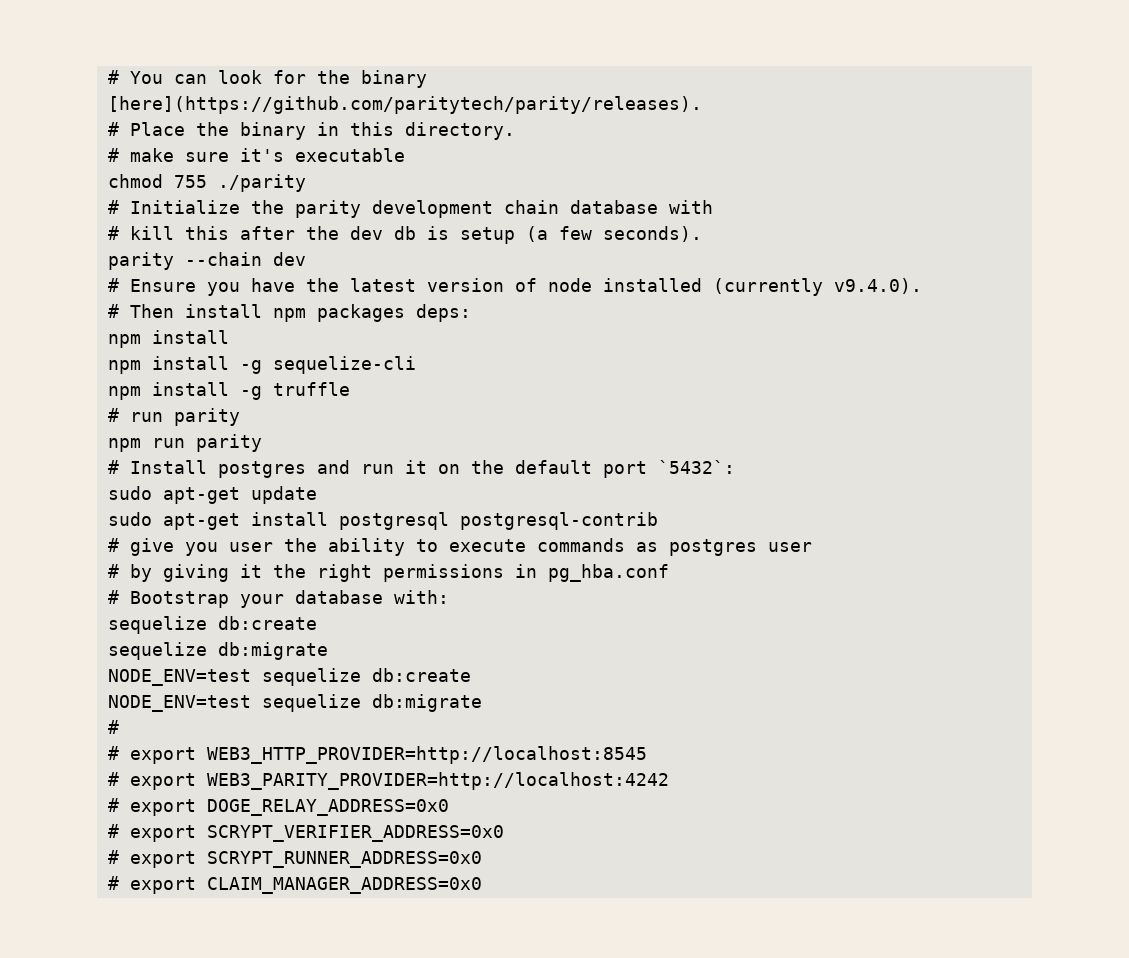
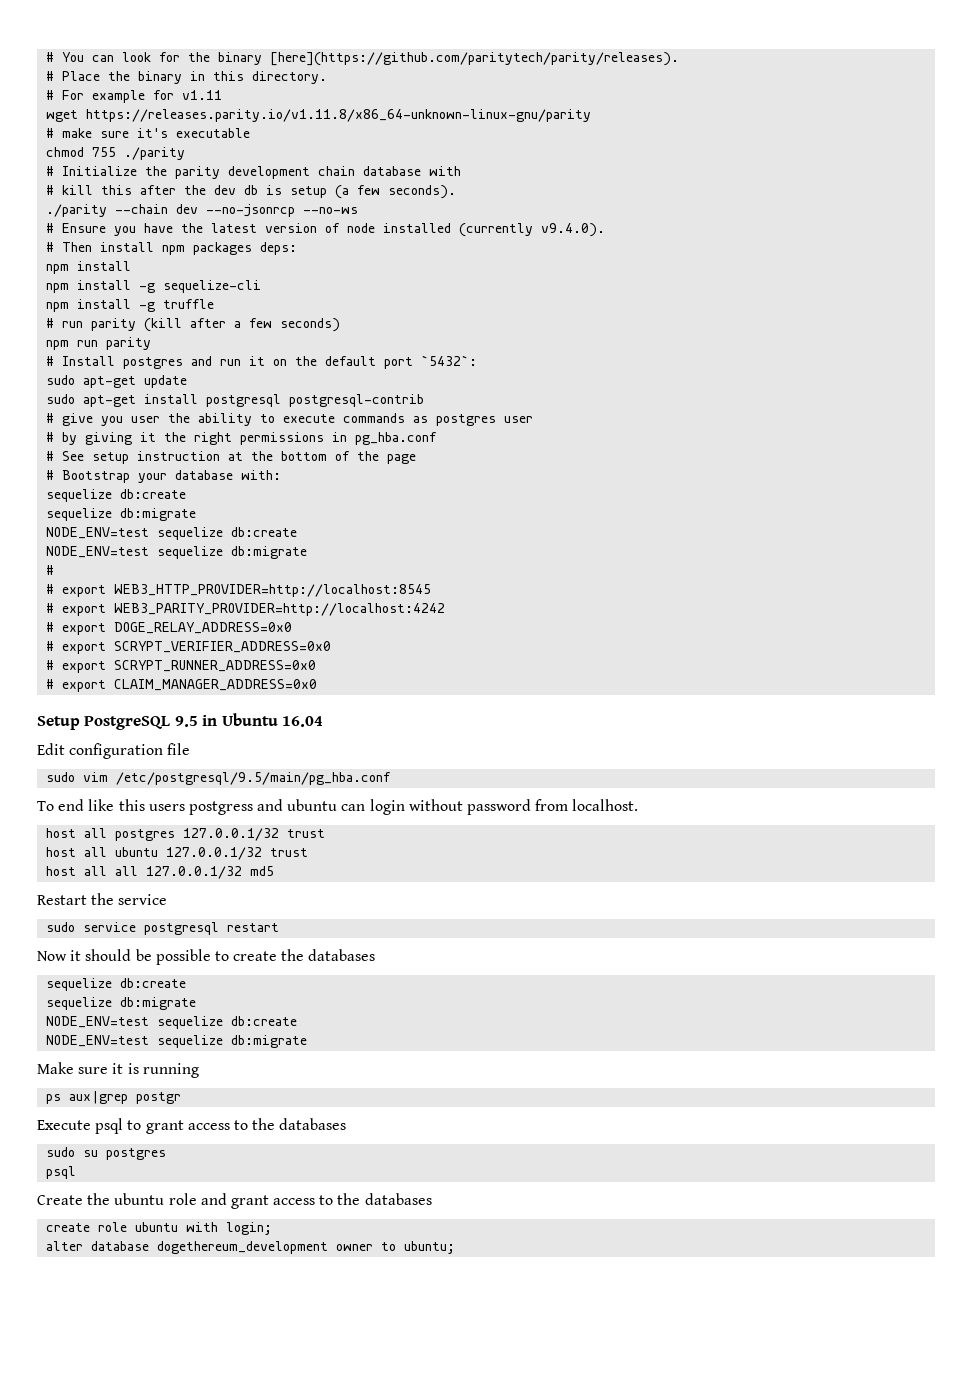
+ # For example for v1.11
+ wget https://releases.parity.io/v1.11.8/x86_64-unknown-linux-gnu/parity
- parity --chain dev
+ ./parity --chain dev --no-jsonrcp --no-ws
- # run parity
+ # run parity (kill after a few seconds)
+ # See setup instruction at the bottom of the page
+ Setup PostgreSQL 9.5 in Ubuntu 16.04
+ Edit configuration file
+ sudo vim /etc/postgresql/9.5/main/pg_hba.conf
+ To end like this users postgress and ubuntu can login without password from localhost.
+ host all postgres 127.0.0.1/32 trust
+ host all ubuntu 127.0.0.1/32 trust
+ host all all 127.0.0.1/32 md5
+ Restart the service
+ sudo service postgresql restart
+ Now it should be possible to create the databases
+ sequelize db:create
+ sequelize db:migrate
+ NODE_ENV=test sequelize db:create
+ NODE_ENV=test sequelize db:migrate
+ Make sure it is running
+ ps aux|grep postgr
+ Execute psql to grant access to the databases
+ sudo su postgres
+ psql
+ Create the ubuntu role and grant access to the databases
+ create role ubuntu with login;
+ alter database dogethereum_development owner to ubuntu;

